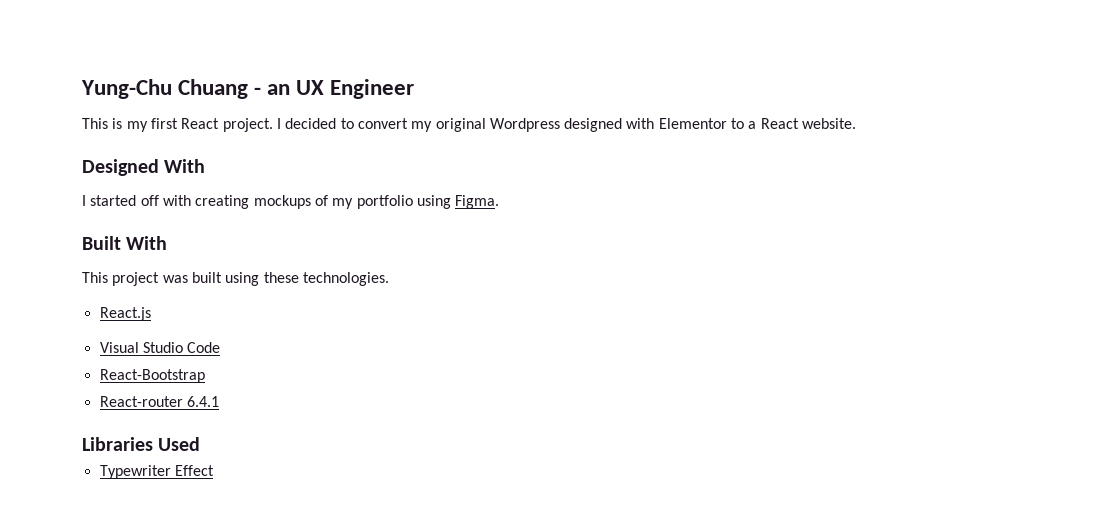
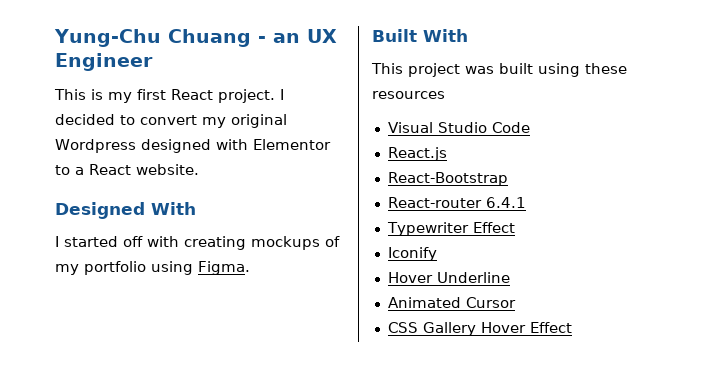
- This project was built using these technologies.
- React.js
+ This project was built using these resources
+ React.js
- Libraries Used
+ Iconify
+ Hover Underline
+ Animated Cursor
+ CSS Gallery Hover Effect

